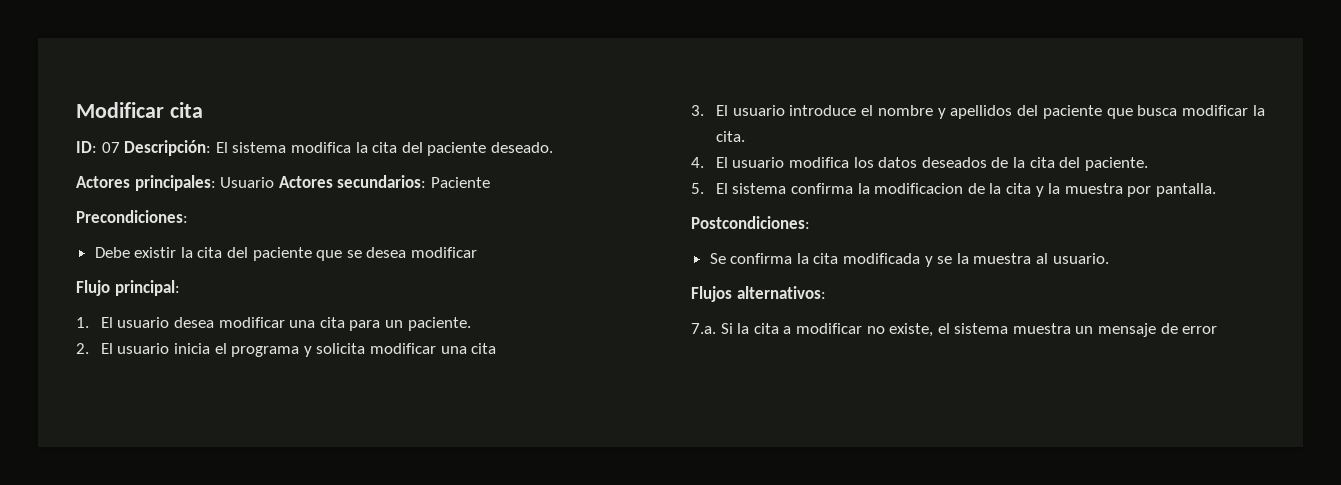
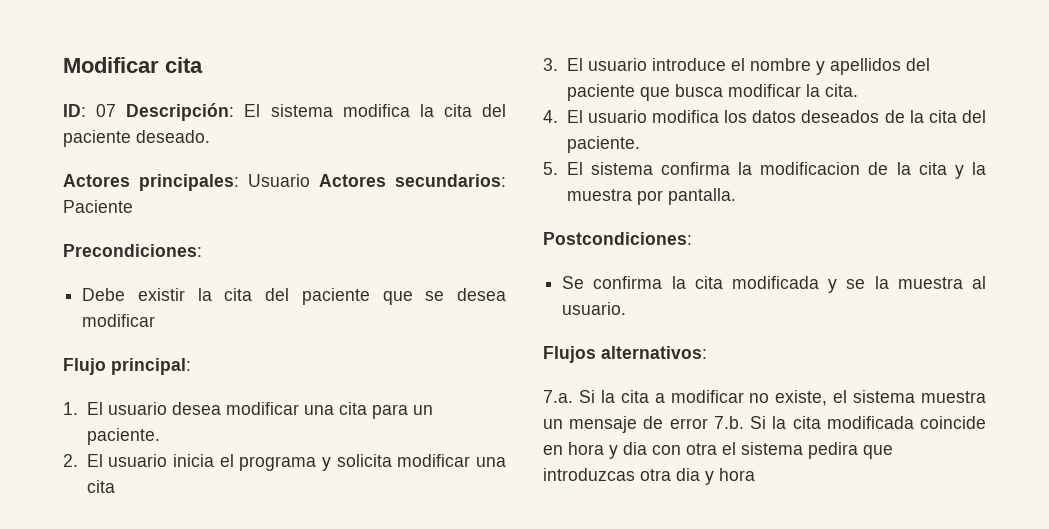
- 7.a. Si la cita a modificar no existe, el sistema muestra un mensaje de error
+ 7.a. Si la cita a modificar no existe, el sistema muestra un mensaje de error 7.b. Si la cita modificada coincide en hora y dia con otra el sistema pedira que introduzcas otra dia y hora

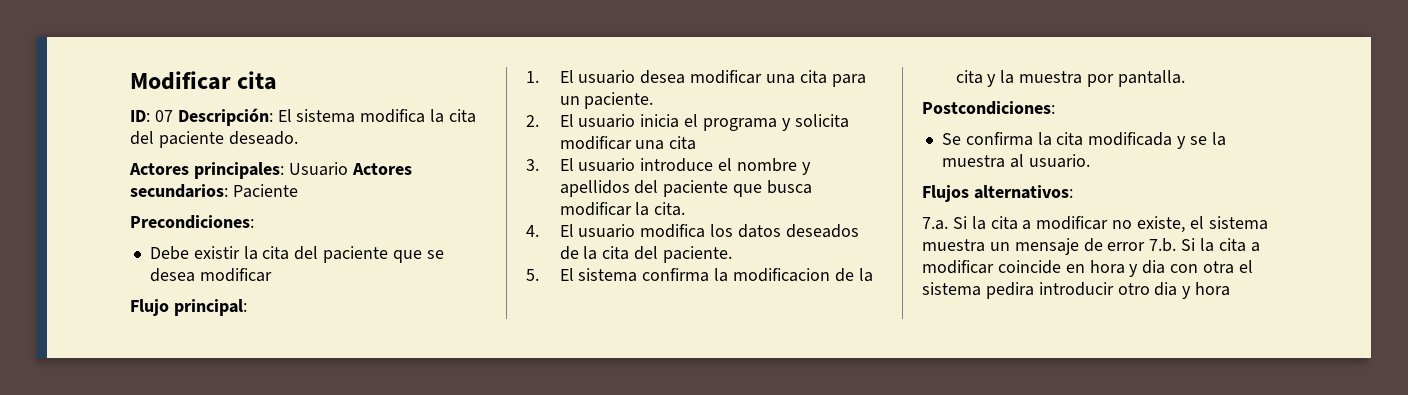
- 7.a. Si la cita a modificar no existe, el sistema muestra un mensaje de error 7.b. Si la cita modificada coincide en hora y dia con otra el sistema pedira que introduzcas otra dia y hora
+ 7.a. Si la cita a modificar no existe, el sistema muestra un mensaje de error 7.b. Si la cita a modificar coincide en hora y dia con otra el sistema pedira introducir otro dia y hora

